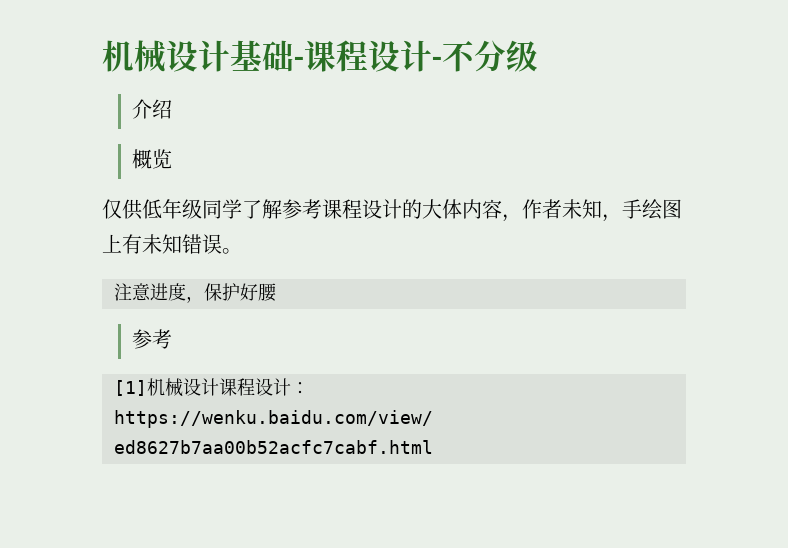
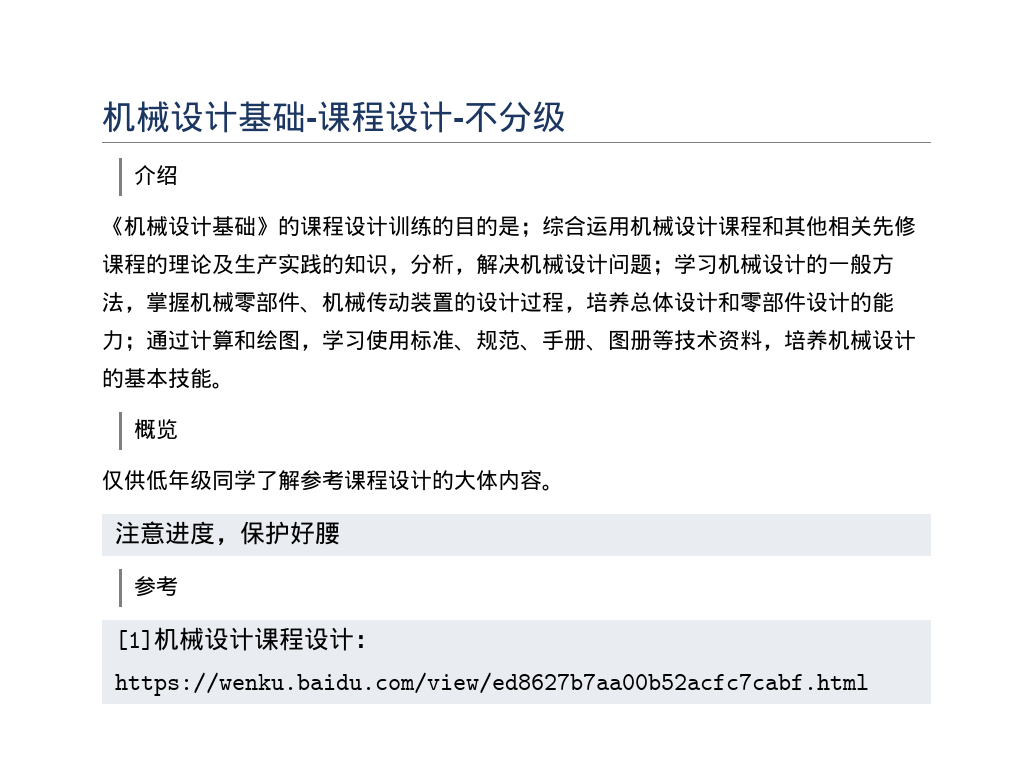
+ 《机械设计基础》的课程设计训练的目的是；综合运用机械设计课程和其他相关先修课程的理论及生产实践的知识，分析，解决机械设计问题；学习机械设计的一般方法，掌握机械零部件、机械传动装置的设计过程，培养总体设计和零部件设计的能力；通过计算和绘图，学习使用标准、规范、手册、图册等技术资料，培养机械设计的基本技能。
- 仅供低年级同学了解参考课程设计的大体内容，作者未知，手绘图上有未知错误。
+ 仅供低年级同学了解参考课程设计的大体内容。

